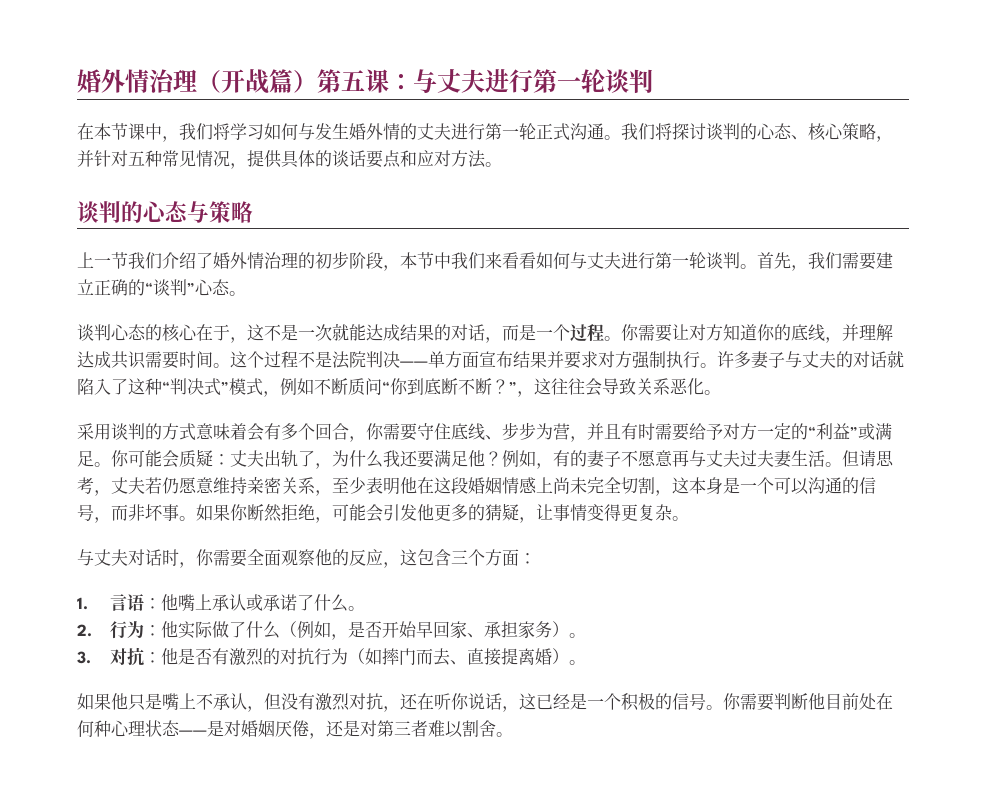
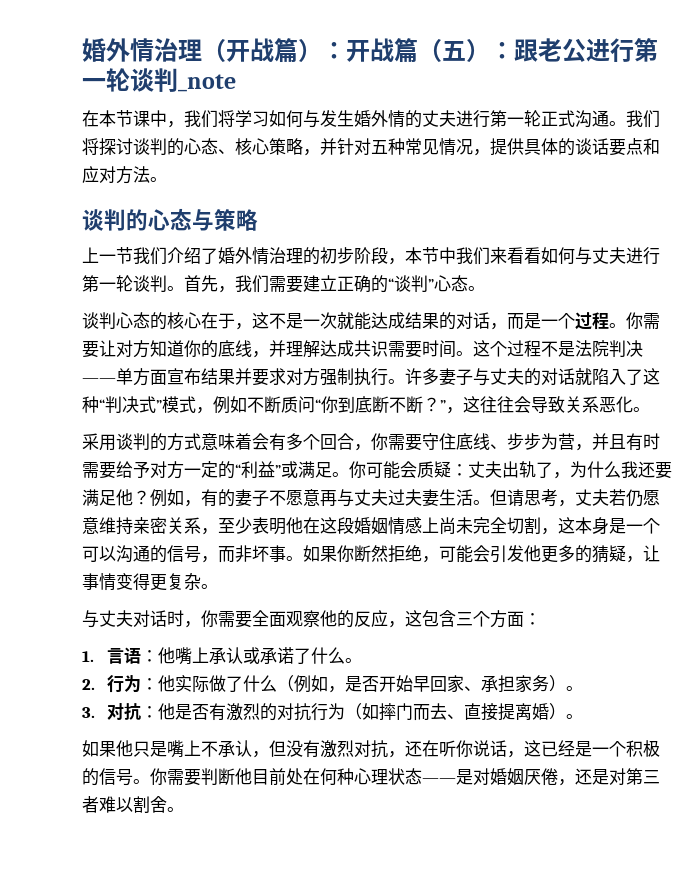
- 婚外情治理（开战篇）第五课：与丈夫进行第一轮谈判
+ 婚外情治理（开战篇）：开战篇（五）：跟老公进行第一轮谈判_note

